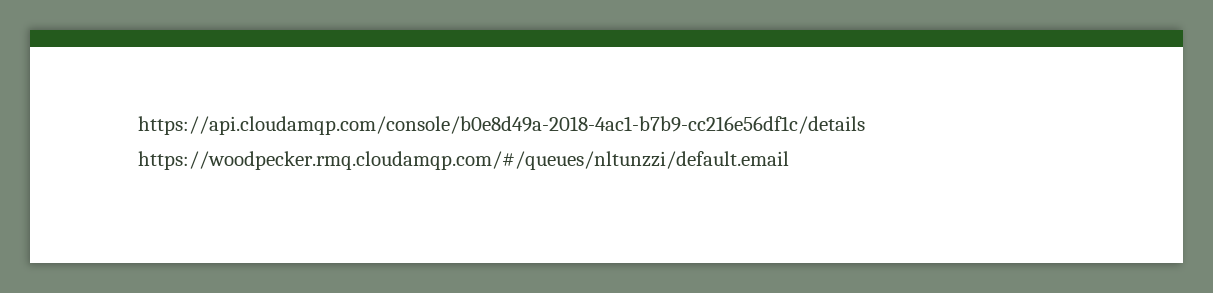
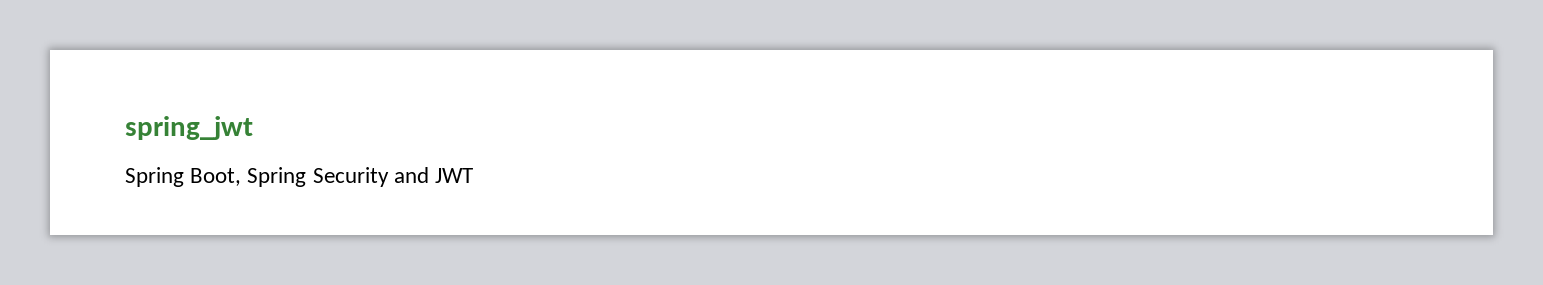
- https://api.cloudamqp.com/console/b0e8d49a-2018-4ac1-b7b9-cc216e56df1c/details https://woodpecker.rmq.cloudamqp.com/#/queues/nltunzzi/default.email
+ spring_jwt
+ Spring Boot, Spring Security and JWT

